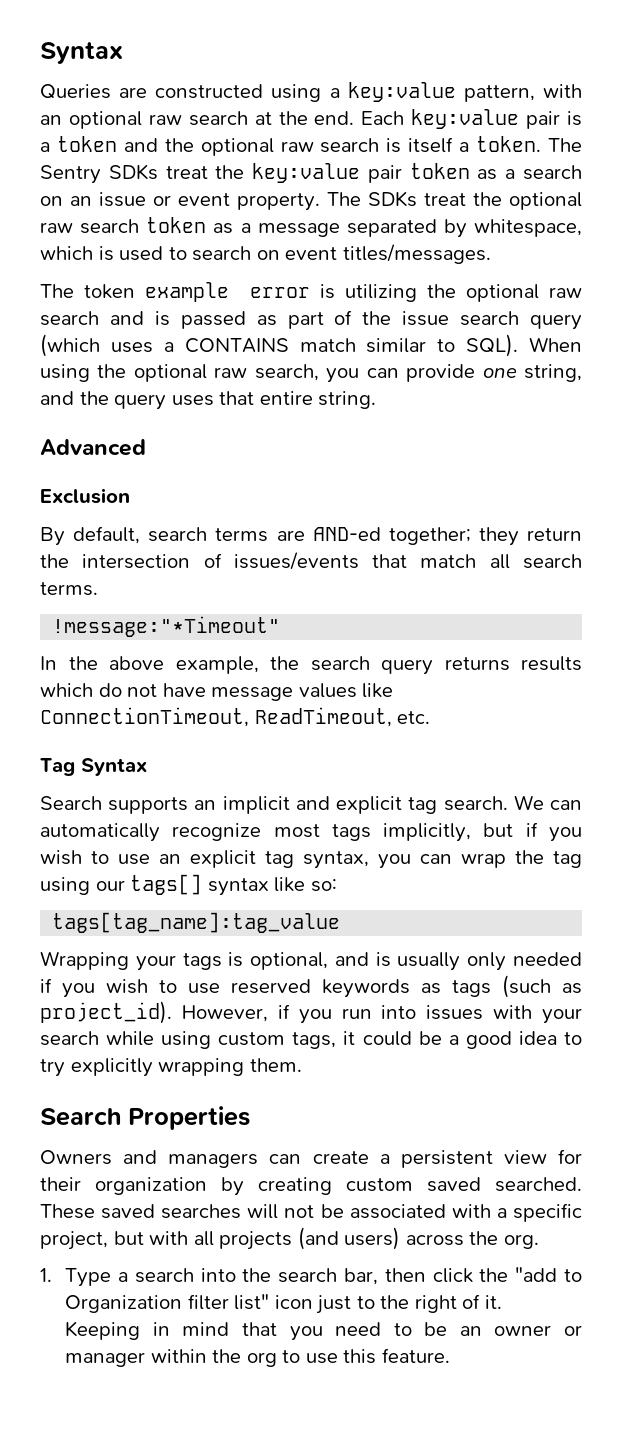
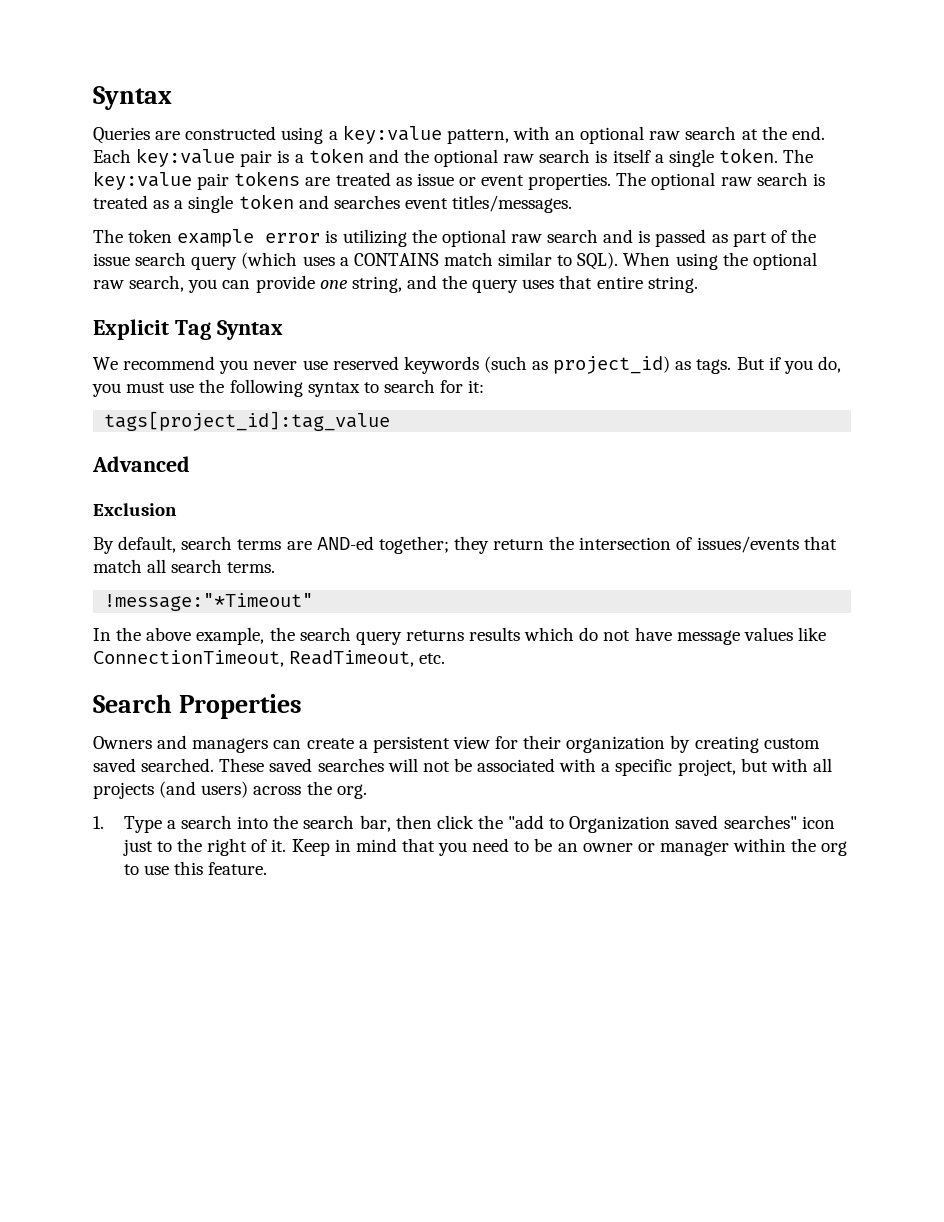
- Each key:value pair is a token and the optional raw search is itself a token.
+ Each key:value pair is a token and the optional raw search is itself a single token.
- The Sentry SDKs treat the key:value pair token as a search on an issue or event property. The SDKs treat the optional raw search token as a message separated by whitespace, which is used to search on event titles/messages.
+ The key:value pair tokens are treated as issue or event properties. The optional raw search is treated as a single token and searches event titles/messages.
+ Explicit Tag Syntax
+ We recommend you never use reserved keywords (such as project_id) as tags. But if you do, you must use the following syntax to search for it:
+ tags[project_id]:tag_value
- Tag Syntax
- Search supports an implicit and explicit tag search. We can automatically recognize most tags implicitly, but if you wish to use an explicit tag syntax, you can wrap the tag using our tags[] syntax like so:
- tags[tag_name]:tag_value
- Wrapping your tags is optional, and is usually only needed if you wish to use reserved keywords as tags (such as project_id). However, if you run into issues with your search while using custom tags, it could be a good idea to try explicitly wrapping them.
- 1. Type a search into the search bar, then click the "add to Organization filter list" icon just to the right of it.
+ 1. Type a search into the search bar, then click the "add to Organization saved searches" icon just to the right of it.
- Keeping in mind that you need to be an owner or manager within the org to use this feature.
+ Keep in mind that you need to be an owner or manager within the org to use this feature.

